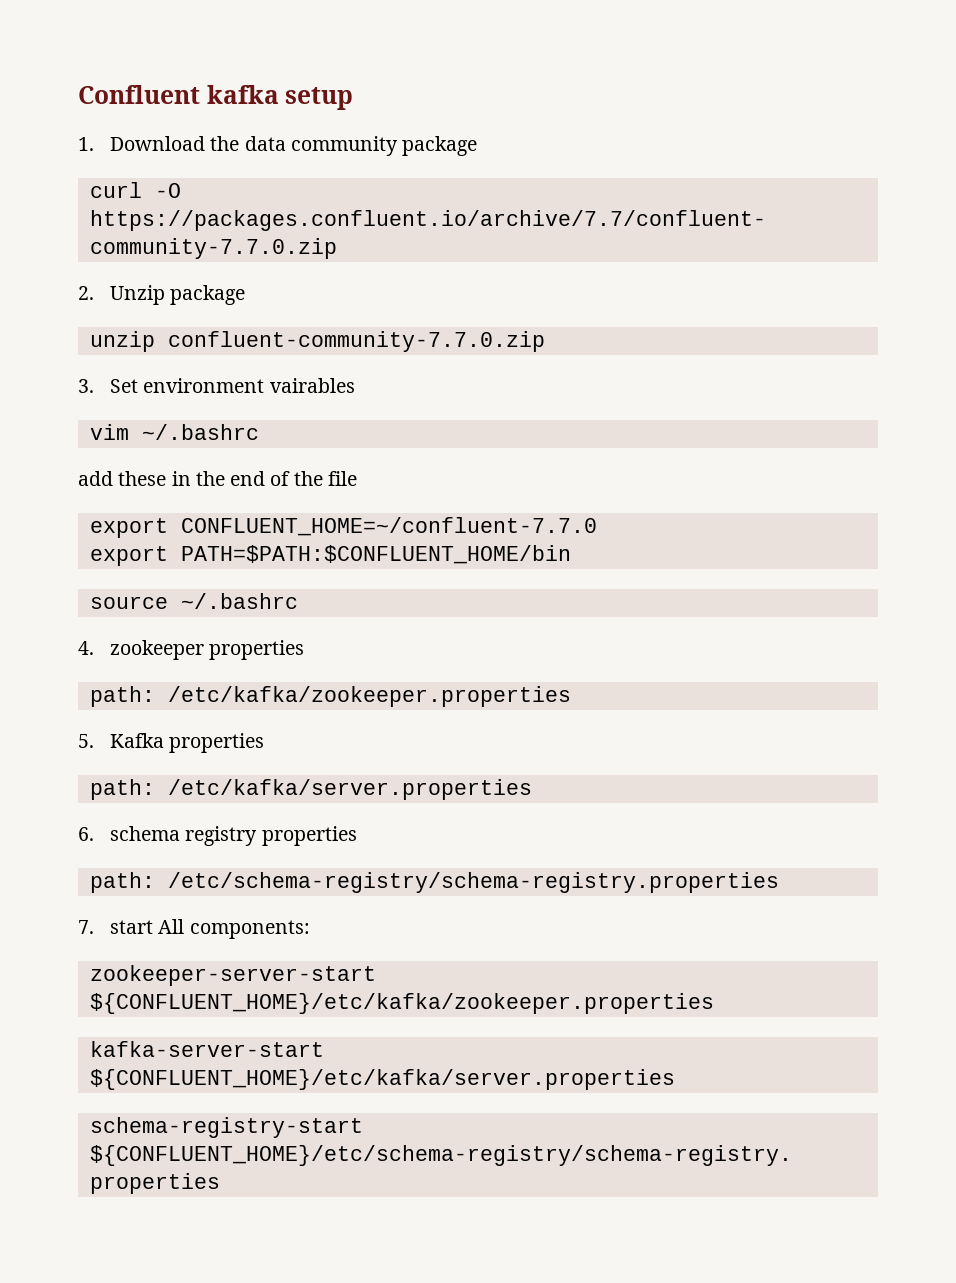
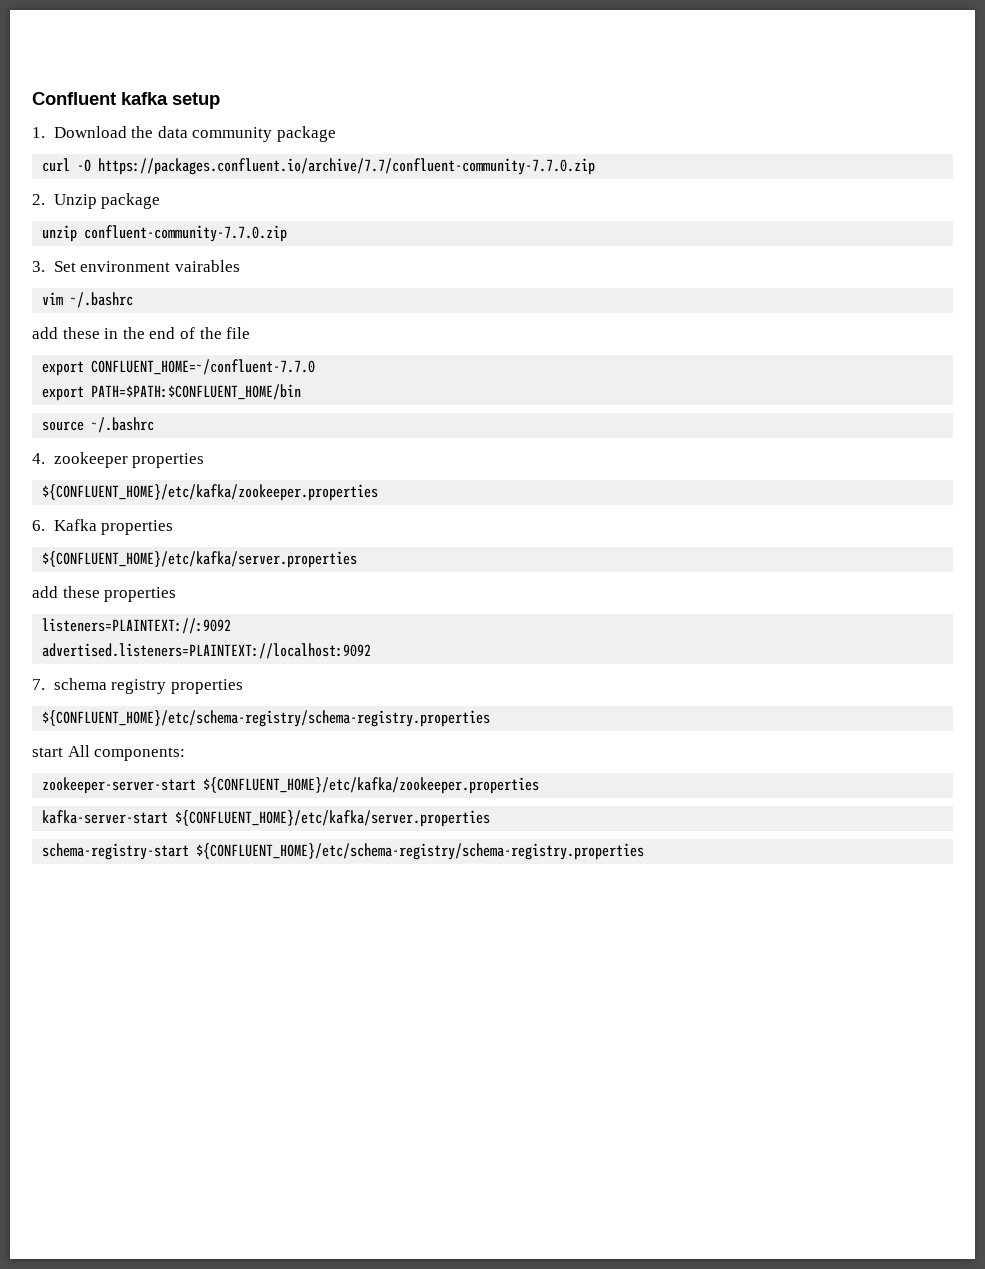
  4. zookeeper properties
- path: /etc/kafka/zookeeper.properties
- 5. Kafka properties
- path: /etc/kafka/server.properties
- 6. schema registry properties
- path: /etc/schema-registry/schema-registry.properties
- 7. start All components:
+ ${CONFLUENT_HOME}/etc/kafka/zookeeper.properties
+ 6. Kafka properties
+ ${CONFLUENT_HOME}/etc/kafka/server.properties
+ add these properties
+ listeners=PLAINTEXT://:9092
+ advertised.listeners=PLAINTEXT://localhost:9092
+ 7. schema registry properties
+ ${CONFLUENT_HOME}/etc/schema-registry/schema-registry.properties
+ start All components:

